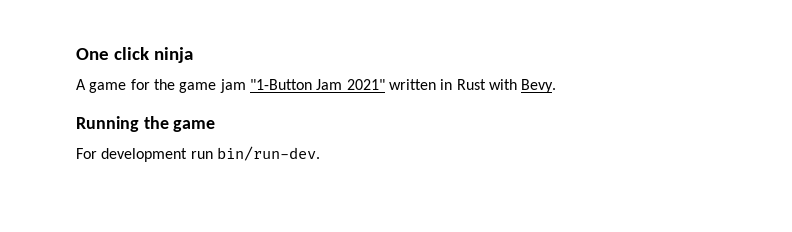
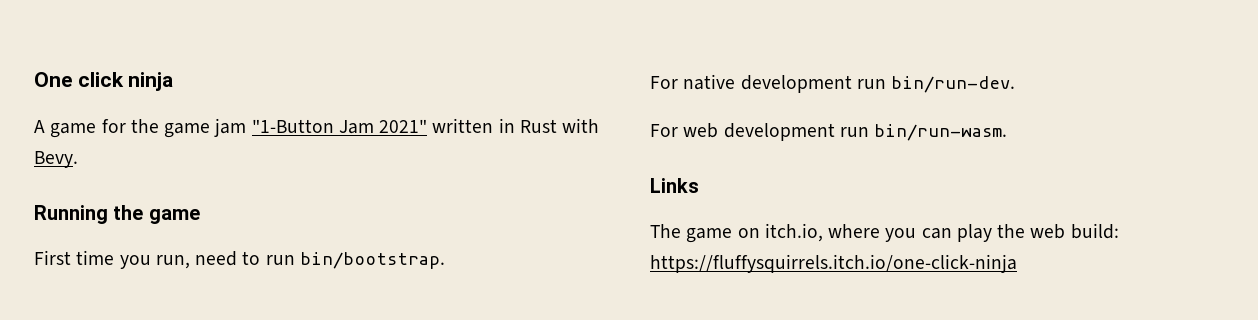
- For development run bin/run-dev.
+ First time you run, need to run bin/bootstrap.
+ For native development run bin/run-dev.
+ For web development run bin/run-wasm.
+ Links
+ The game on itch.io, where you can play the web build: https://fluffysquirrels.itch.io/one-click-ninja

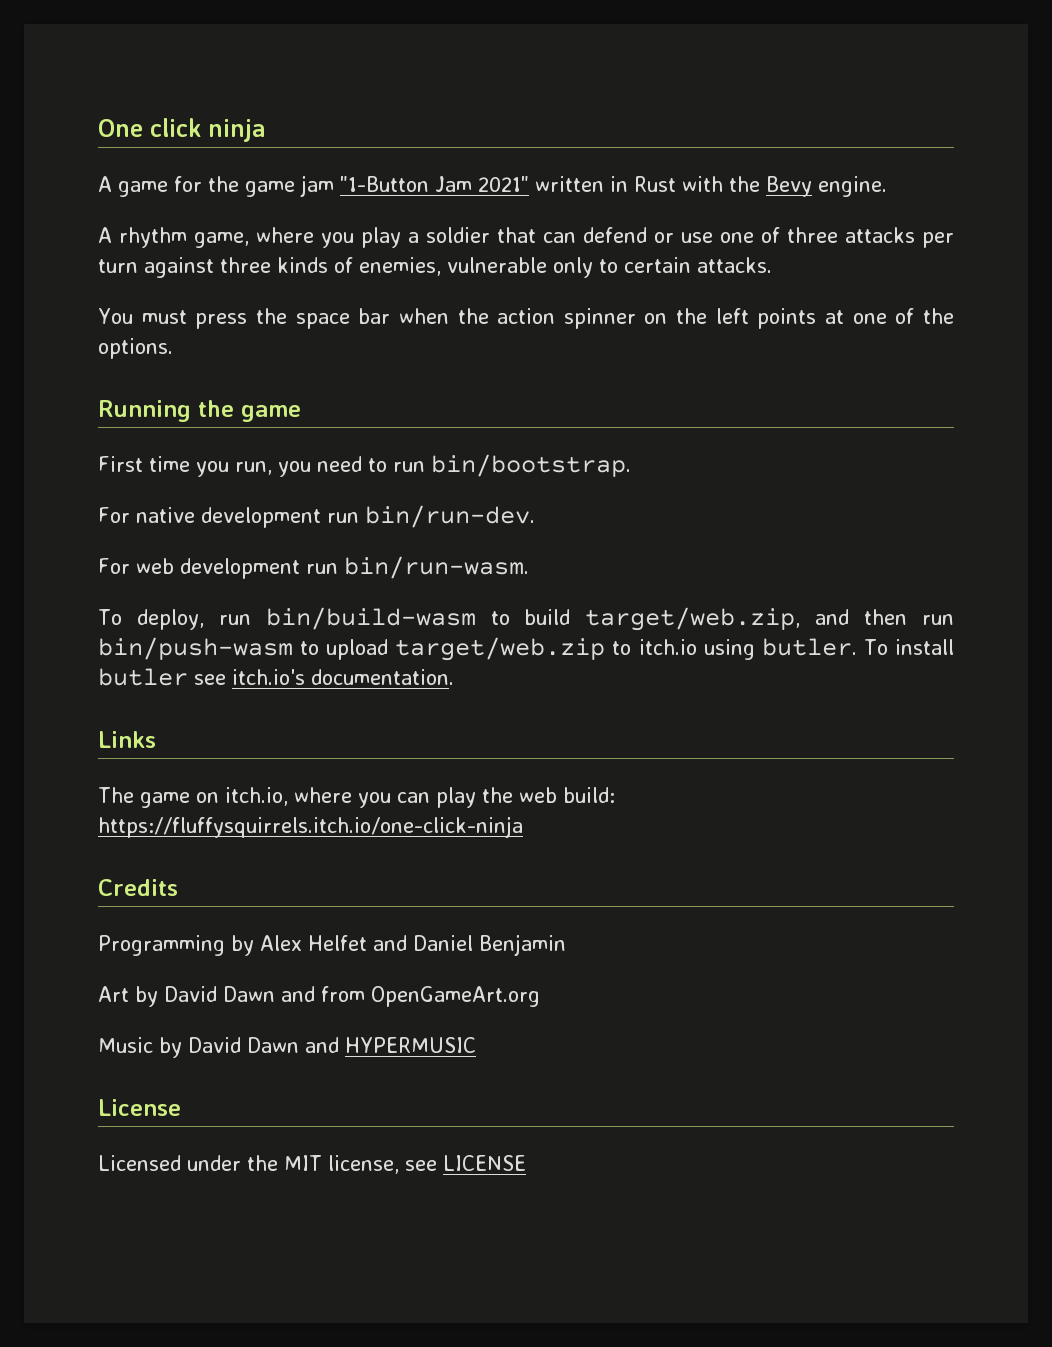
- A game for the game jam "1-Button Jam 2021" written in Rust with Bevy.
+ A game for the game jam "1-Button Jam 2021" written in Rust with the Bevy engine.
+ A rhythm game, where you play a soldier that can defend or use one of three attacks per turn against three kinds of enemies, vulnerable only to certain attacks.
+ You must press the space bar when the action spinner on the left points at one of the options.
- First time you run, need to run bin/bootstrap.
+ First time you run, you need to run bin/bootstrap.
+ To deploy, run bin/build-wasm to build target/web.zip, and then run bin/push-wasm to upload target/web.zip to itch.io using butler. To install butler see itch.io's documentation.
+ Credits
+ Programming by Alex Helfet and Daniel Benjamin
+ Art by David Dawn and from OpenGameArt.org
+ Music by David Dawn and HYPERMUSIC
+ License
+ Licensed under the MIT license, see LICENSE

